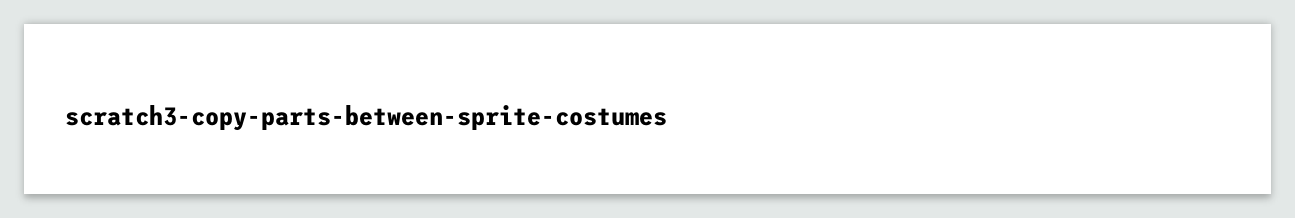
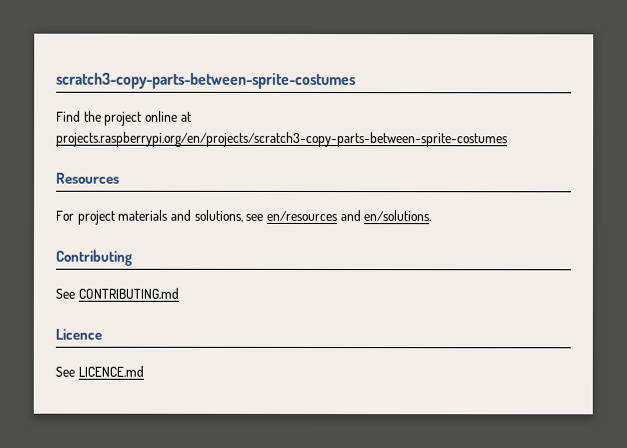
+ Find the project online at projects.raspberrypi.org/en/projects/scratch3-copy-parts-between-sprite-costumes
+ Resources
+ For project materials and solutions, see en/resources and en/solutions.
+ Contributing
+ See CONTRIBUTING.md
+ Licence
+ See LICENCE.md

